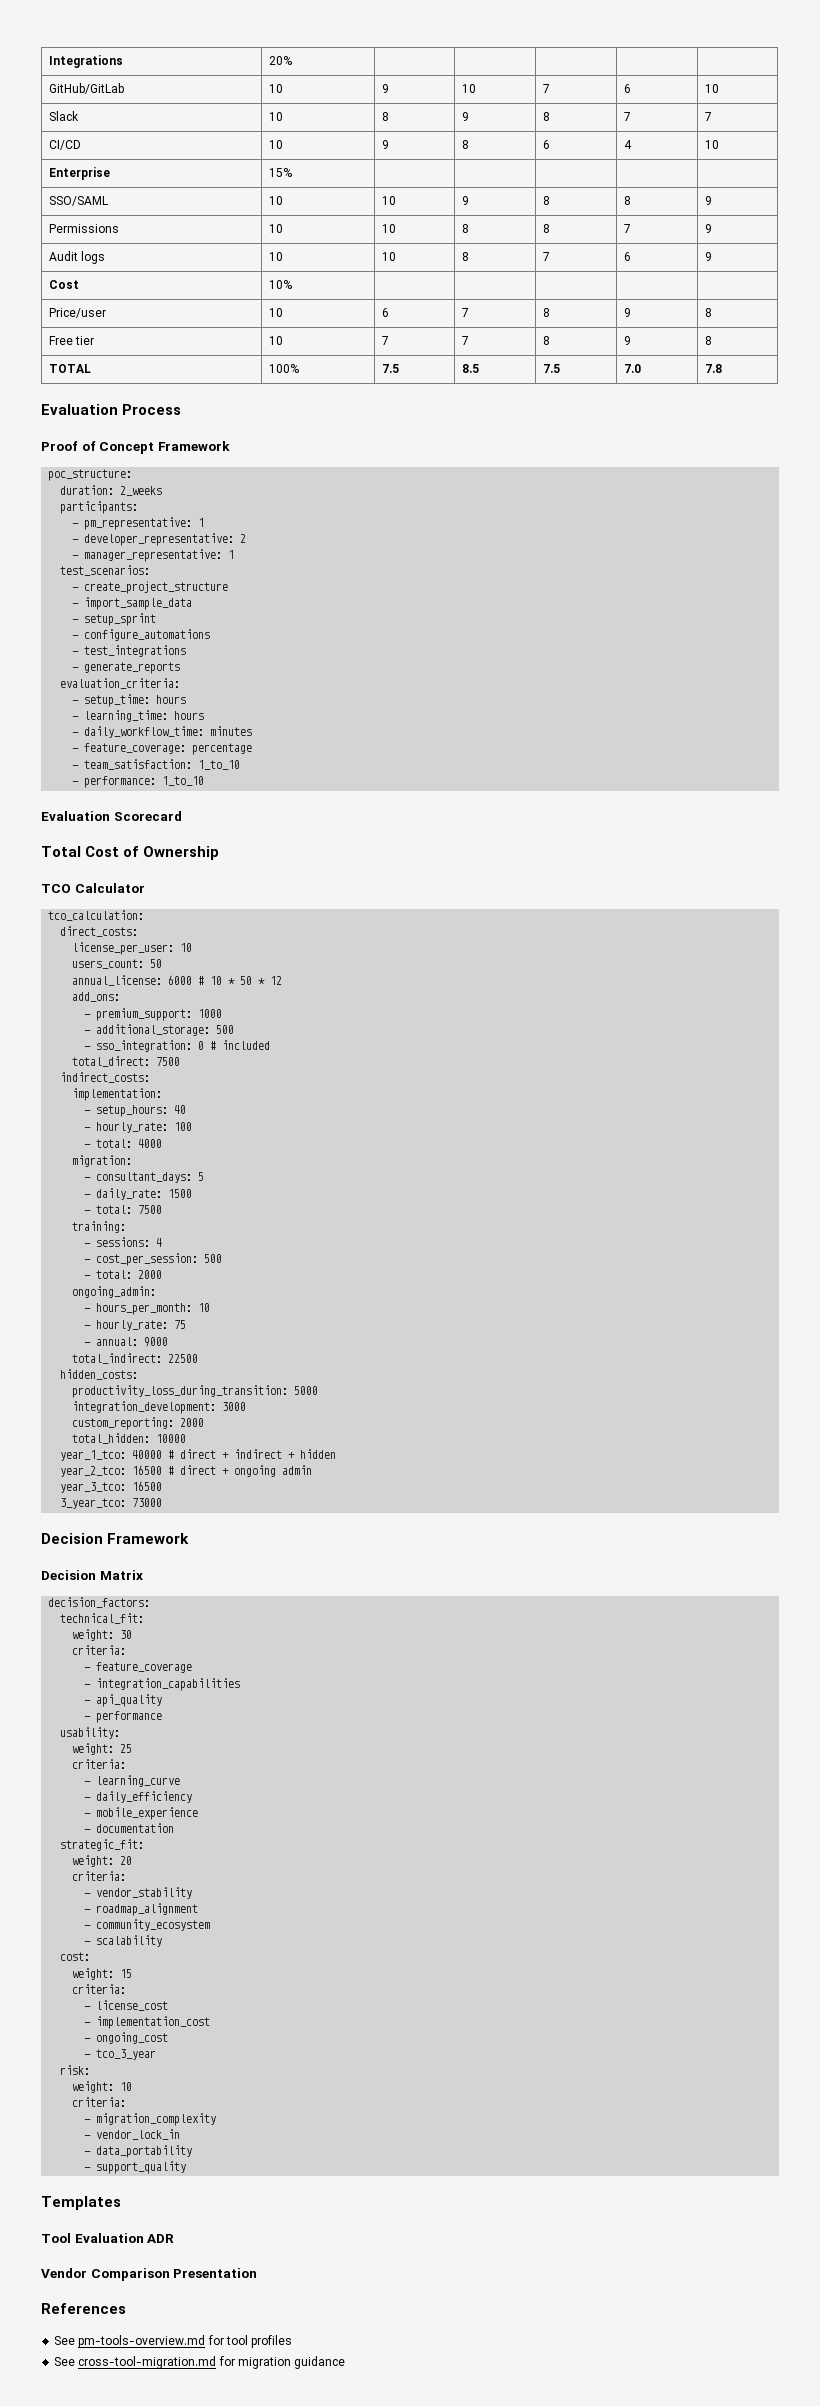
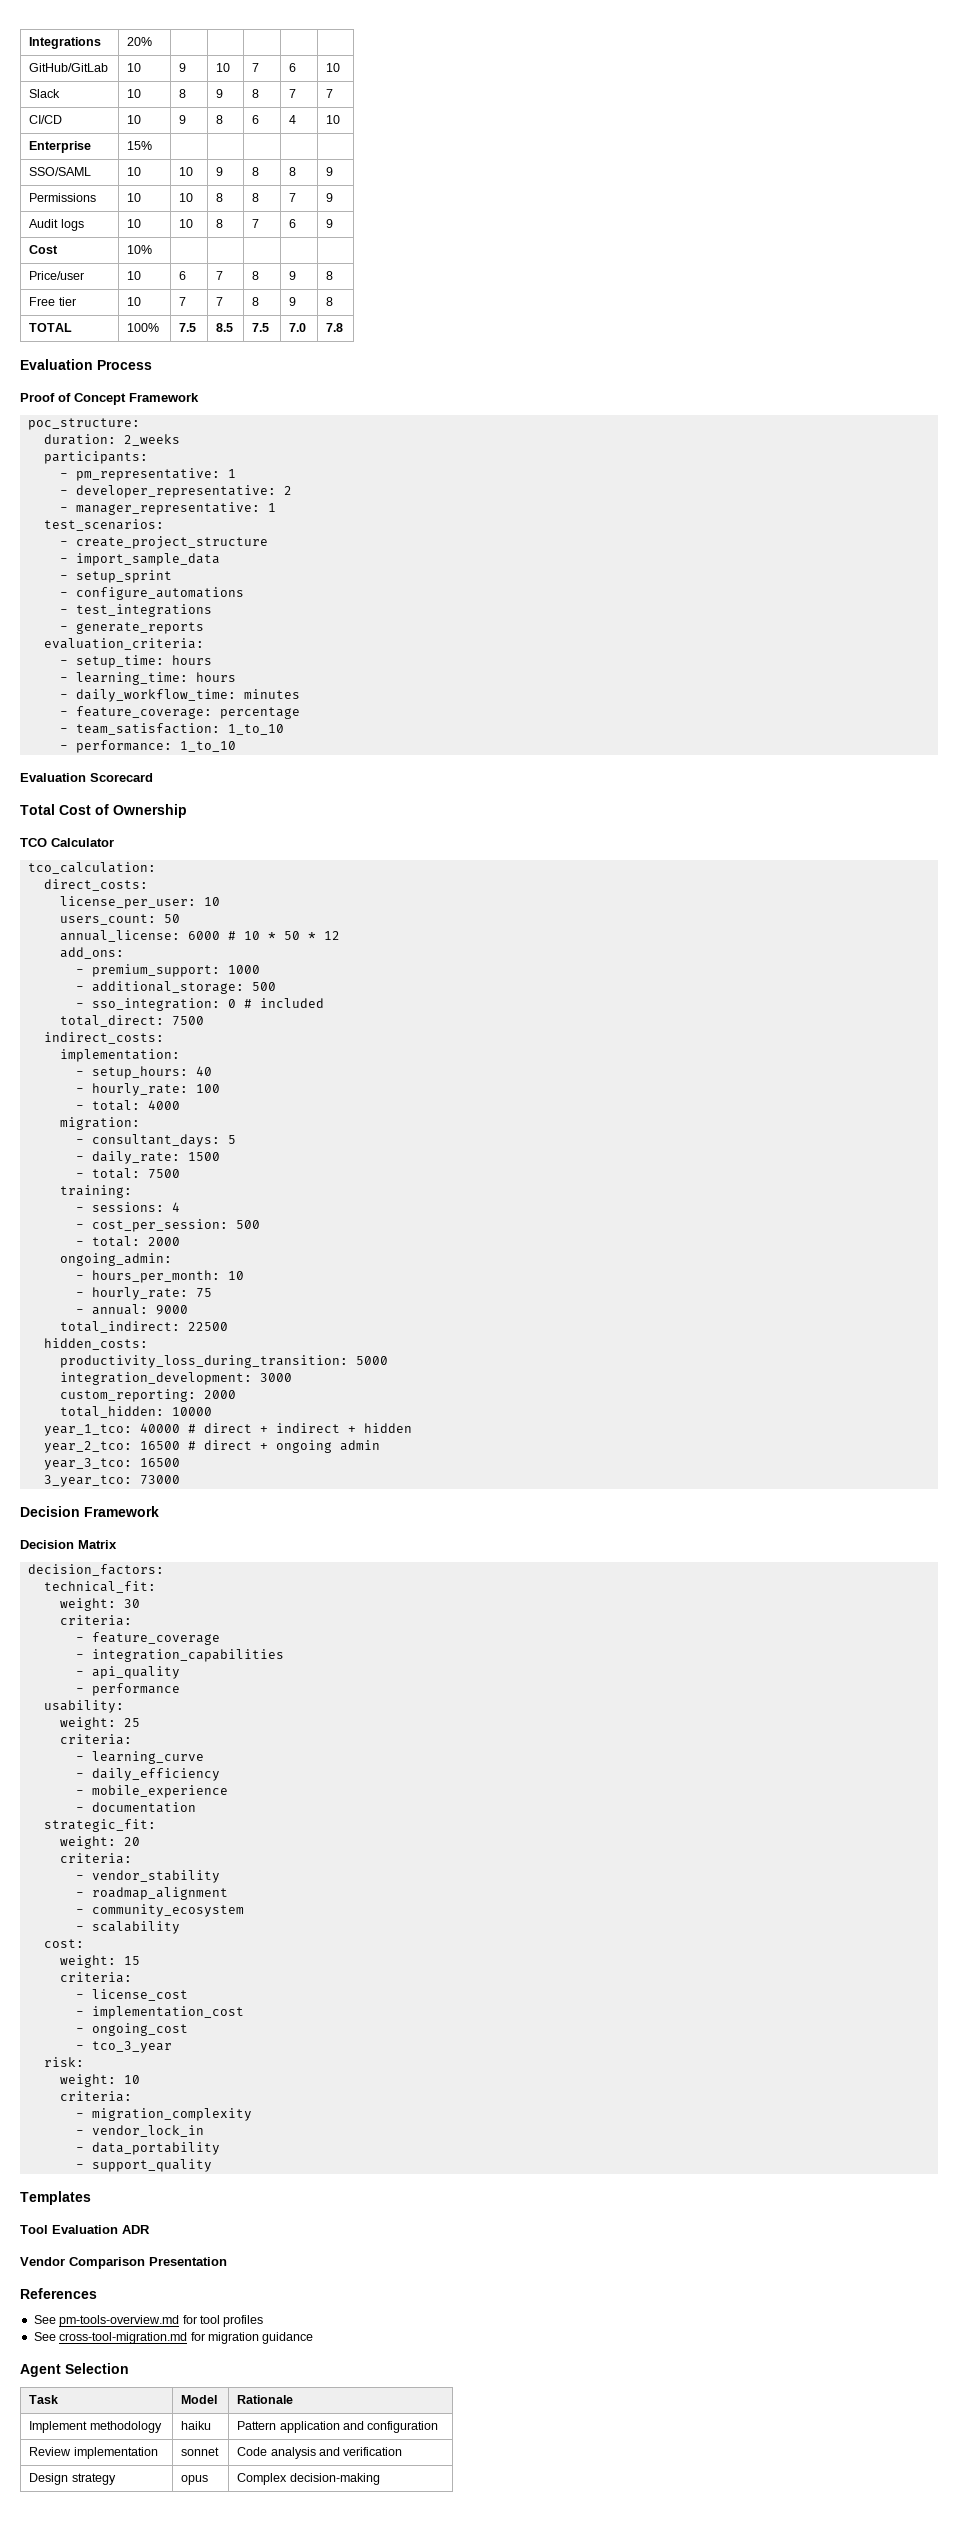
+ Agent Selection
+ Task | Model | Rationale
+ Implement methodology | haiku | Pattern application and configuration
+ Review implementation | sonnet | Code analysis and verification
+ Design strategy | opus | Complex decision-making

